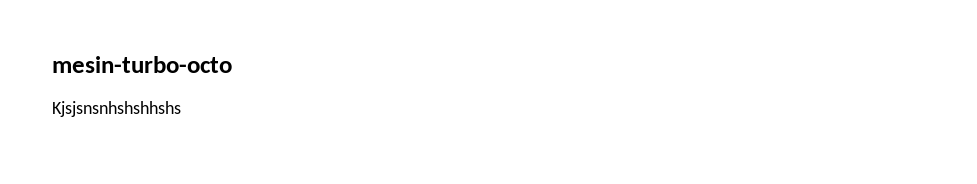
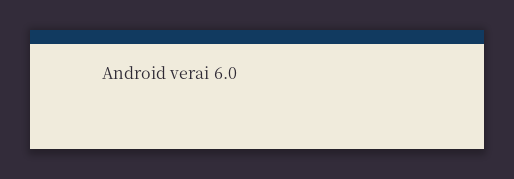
- mesin-turbo-octo
- Kjsjsnsnhshshhshs
+ Android verai 6.0

